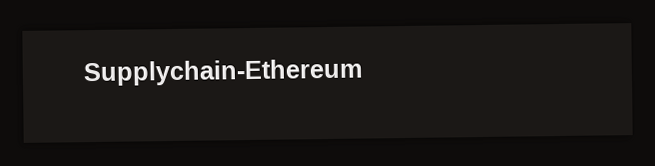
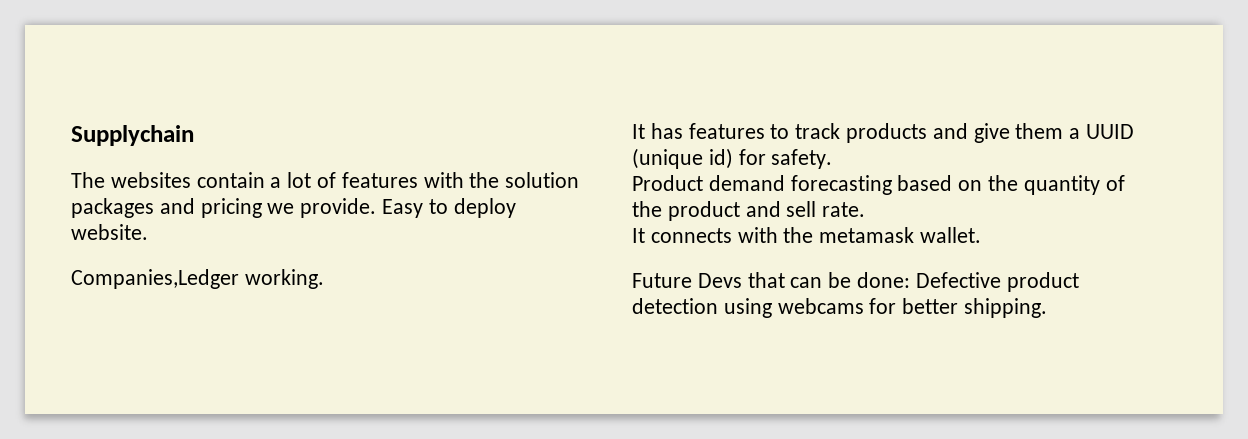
- Supplychain-Ethereum
+ Supplychain
+ The websites contain a lot of features with the solution packages and pricing we provide. Easy to deploy website.
+ Companies,Ledger working.
+ It has features to track products and give them a UUID (unique id) for safety.
+ Product demand forecasting based on the quantity of the product and sell rate.
+ It connects with the metamask wallet.
+ Future Devs that can be done: Defective product detection using webcams for better shipping.

